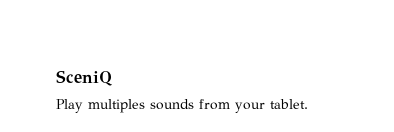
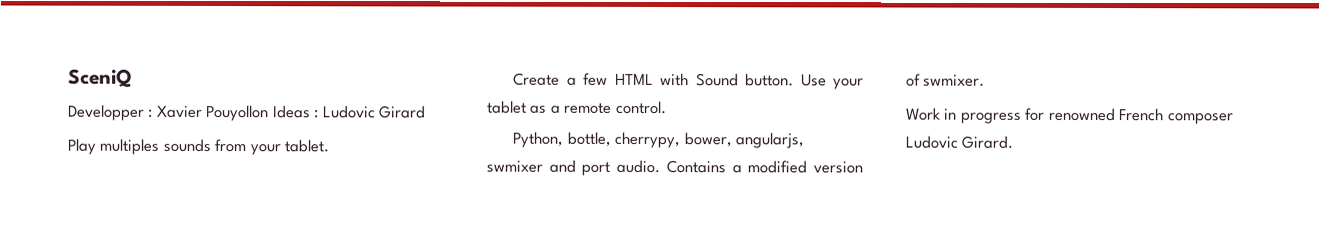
+ Developper : Xavier Pouyollon Ideas : Ludovic Girard
+ Create a few HTML with Sound button. Use your tablet as a remote control.
+ Python, bottle, cherrypy, bower, angularjs, swmixer and port audio. Contains a modified version of swmixer.
+ Work in progress for renowned French composer Ludovic Girard.

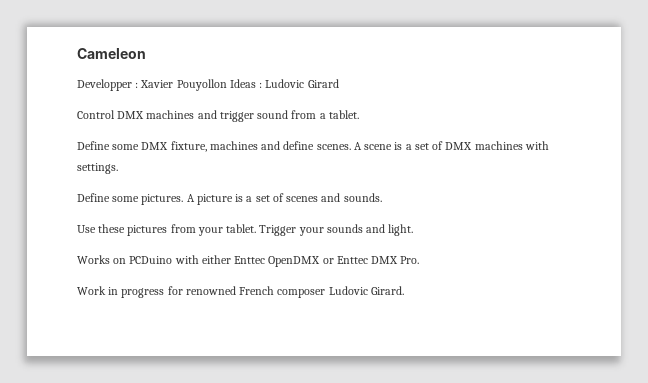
- SceniQ
+ Cameleon
- Play multiples sounds from your tablet.
- Create a few HTML with Sound button. Use your tablet as a remote control.
- Python, bottle, cherrypy, bower, angularjs, swmixer and port audio. Contains a modified version of swmixer.
+ Control DMX machines and trigger sound from a tablet.
+ Define some DMX fixture, machines and define scenes. A scene is a set of DMX machines with settings.
+ Define some pictures. A picture is a set of scenes and sounds.
+ Use these pictures from your tablet. Trigger your sounds and light.
+ Works on PCDuino with either Enttec OpenDMX or Enttec DMX Pro.

